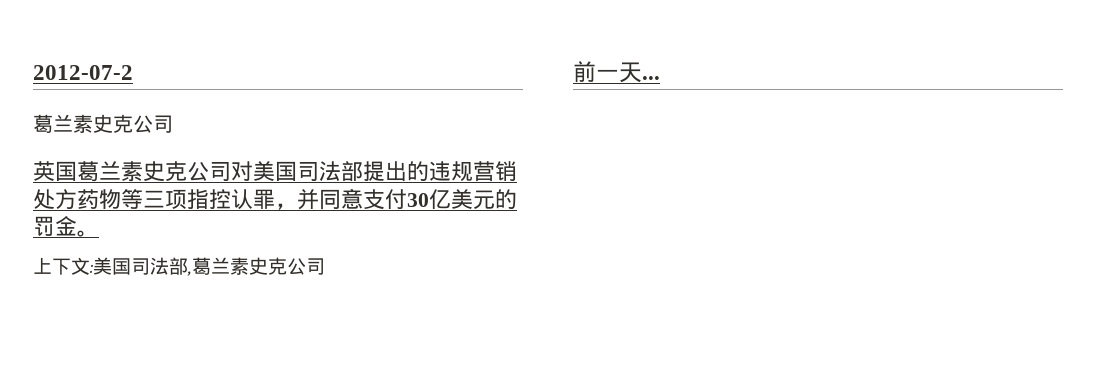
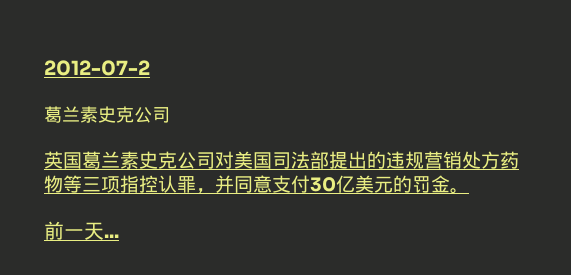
- 上下文:美国司法部,葛兰素史克公司

